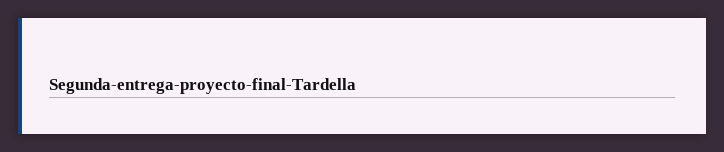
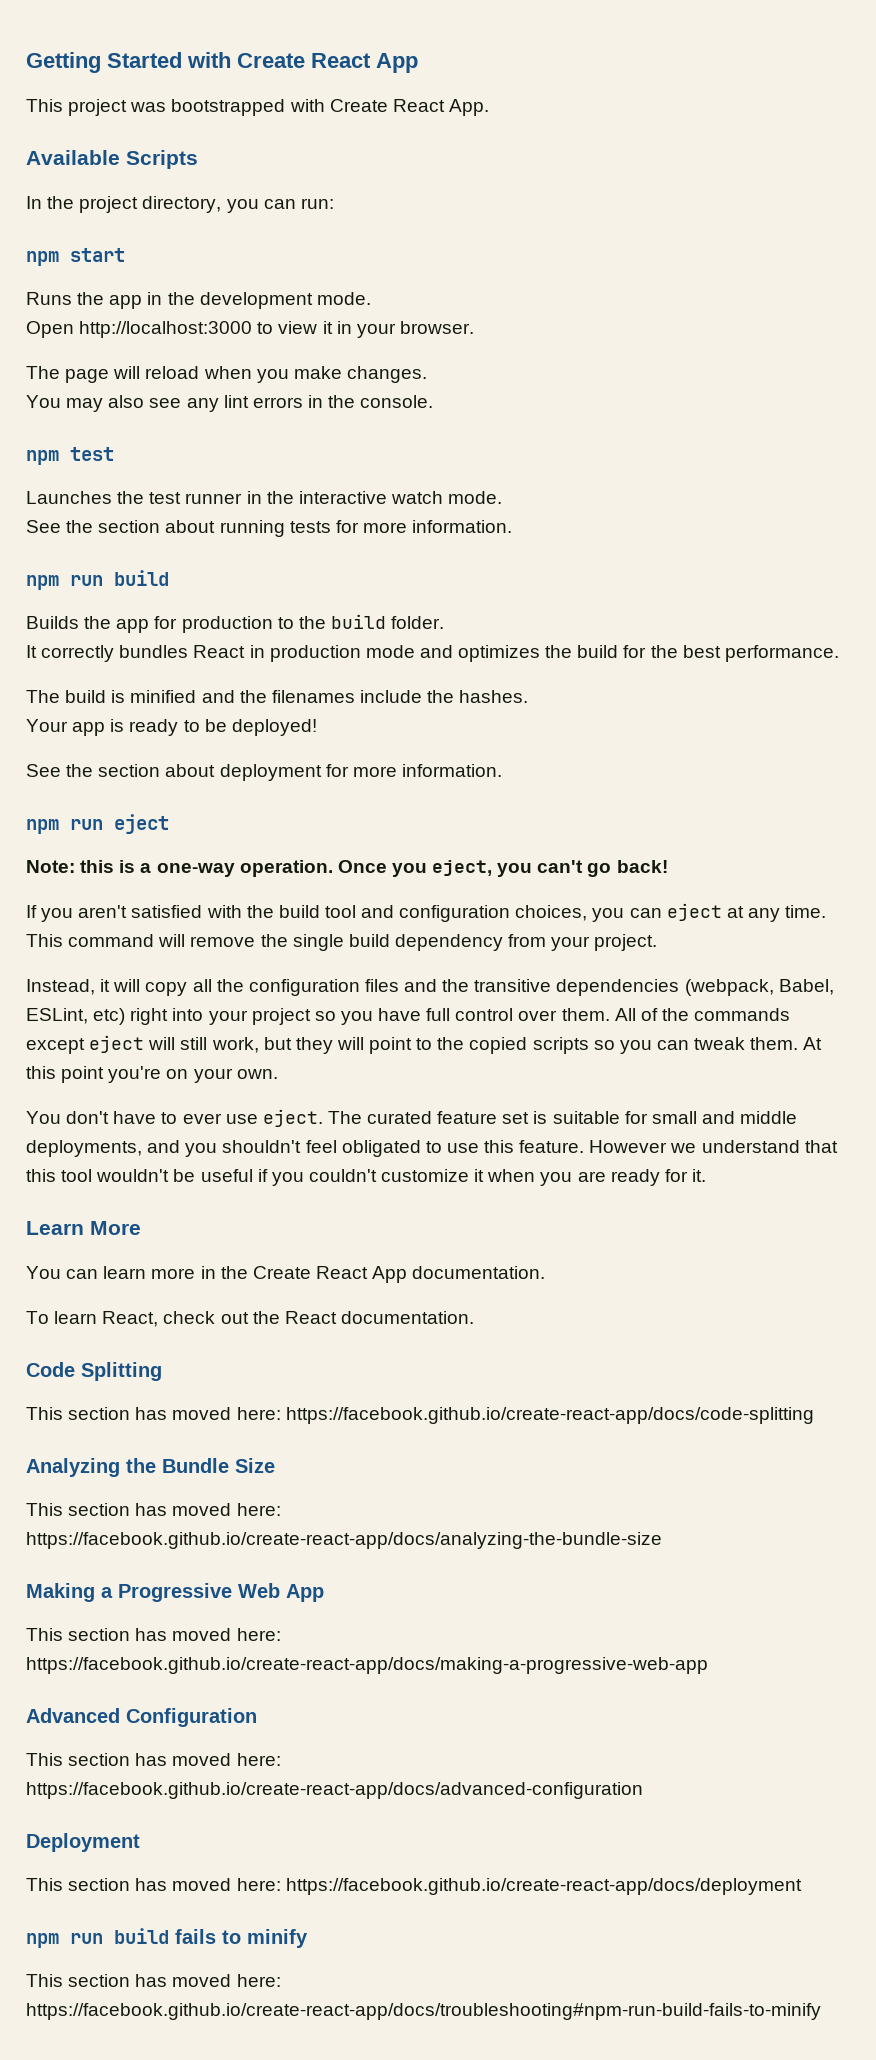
- Segunda-entrega-proyecto-final-Tardella
+ Getting Started with Create React App
+ This project was bootstrapped with Create React App.
+ Available Scripts
+ In the project directory, you can run:
+ npm start
+ Runs the app in the development mode.
+ Open http://localhost:3000 to view it in your browser.
+ The page will reload when you make changes.
+ You may also see any lint errors in the console.
+ npm test
+ Launches the test runner in the interactive watch mode.
+ See the section about running tests for more information.
+ npm run build
+ Builds the app for production to the build folder.
+ It correctly bundles React in production mode and optimizes the build for the best performance.
+ The build is minified and the filenames include the hashes.
+ Your app is ready to be deployed!
+ See the section about deployment for more information.
+ npm run eject
+ Note: this is a one-way operation. Once you eject, you can't go back!
+ If you aren't satisfied with the build tool and configuration choices, you can eject at any time. This command will remove the single build dependency from your project.
+ Instead, it will copy all the configuration files and the transitive dependencies (webpack, Babel, ESLint, etc) right into your project so you have full control over them. All of the commands except eject will still work, but they will point to the copied scripts so you can tweak them. At this point you're on your own.
+ You don't have to ever use eject. The curated feature set is suitable for small and middle deployments, and you shouldn't feel obligated to use this feature. However we understand that this tool wouldn't be useful if you couldn't customize it when you are ready for it.
+ Learn More
+ You can learn more in the Create React App documentation.
+ To learn React, check out the React documentation.
+ Code Splitting
+ This section has moved here: https://facebook.github.io/create-react-app/docs/code-splitting
+ Analyzing the Bundle Size
+ This section has moved here: https://facebook.github.io/create-react-app/docs/analyzing-the-bundle-size
+ Making a Progressive Web App
+ This section has moved here: https://facebook.github.io/create-react-app/docs/making-a-progressive-web-app
+ Advanced Configuration
+ This section has moved here: https://facebook.github.io/create-react-app/docs/advanced-configuration
+ Deployment
+ This section has moved here: https://facebook.github.io/create-react-app/docs/deployment
+ npm run build fails to minify
+ This section has moved here: https://facebook.github.io/create-react-app/docs/troubleshooting#npm-run-build-fails-to-minify

